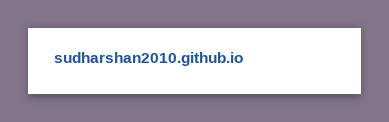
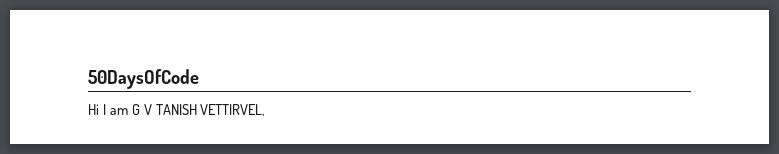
- sudharshan2010.github.io
+ 50DaysOfCode
+ Hi I am G V TANISH VETTIRVEL,

